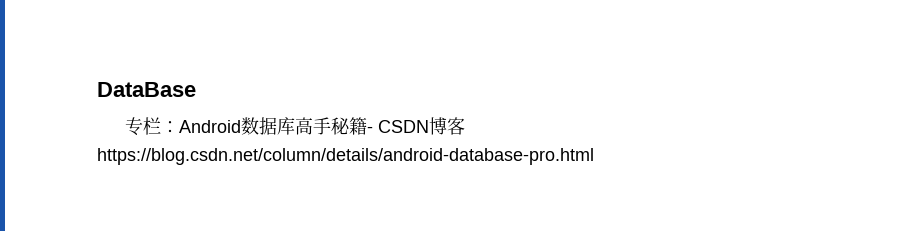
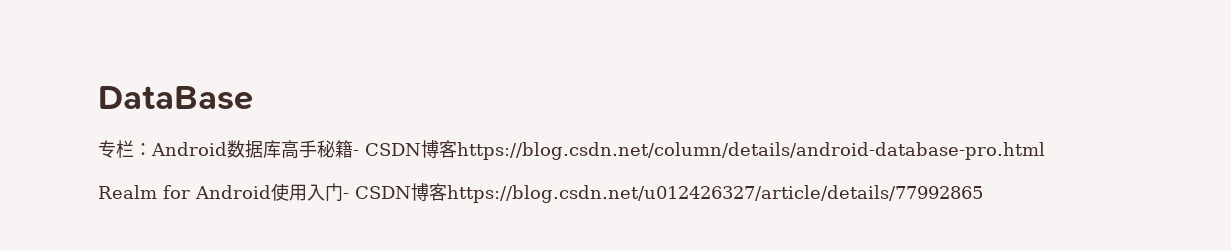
+ Realm for Android使用入门- CSDN博客https://blog.csdn.net/u012426327/article/details/77992865

